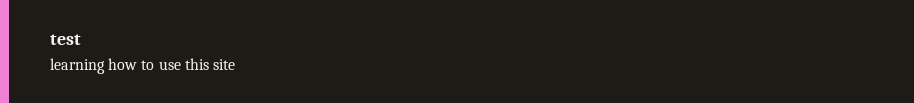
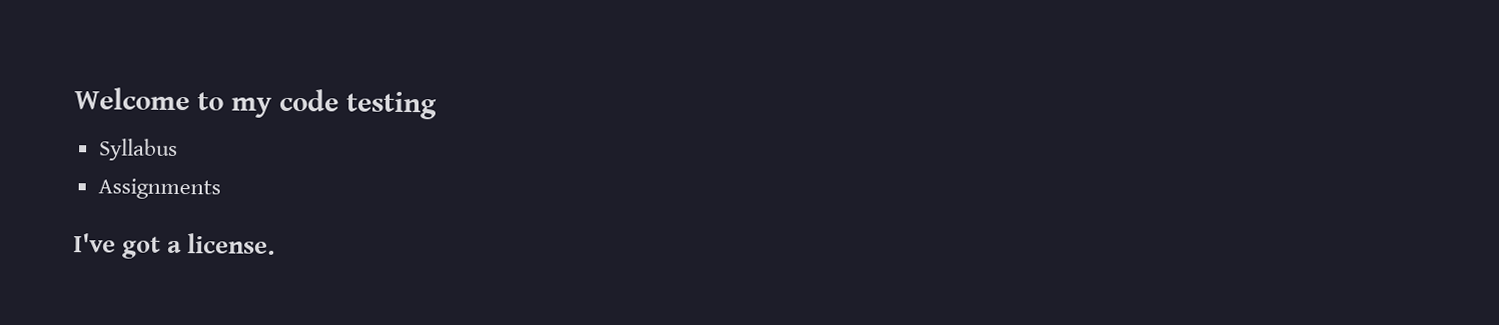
- test
- learning how to use this site
+ Welcome to my code testing
+ Syllabus
+ Assignments
+ I've got a license.

